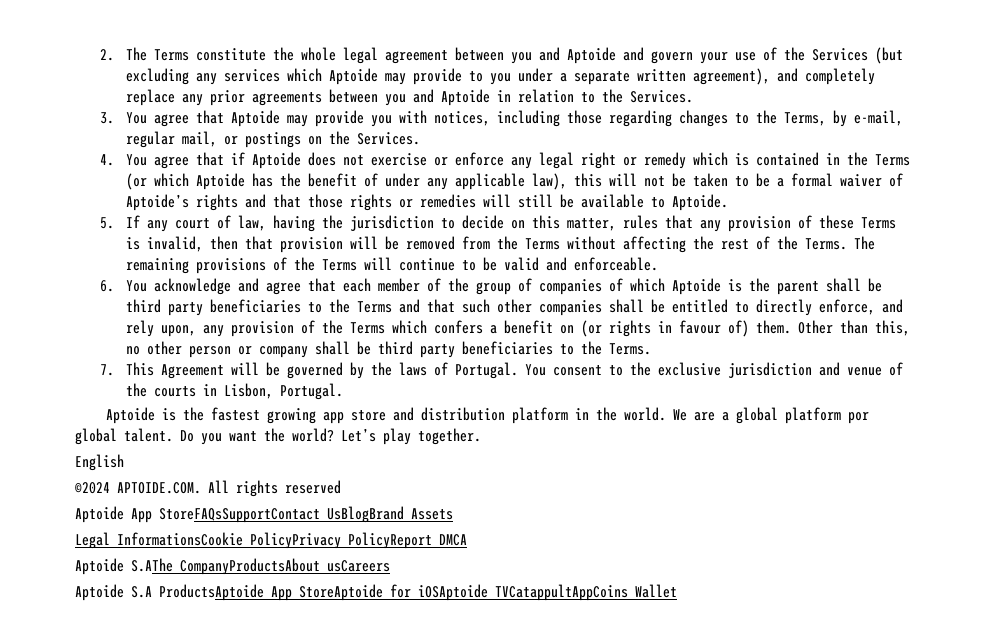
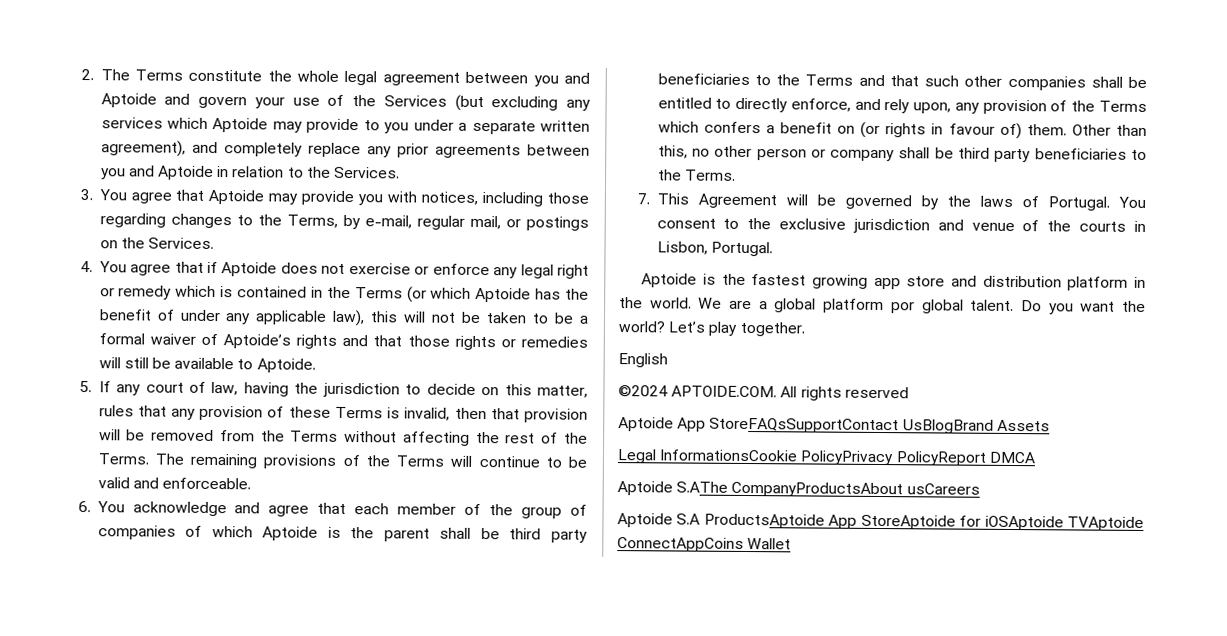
- Aptoide S.A ProductsAptoide App StoreAptoide for iOSAptoide TVCatappultAppCoins Wallet
+ Aptoide S.A ProductsAptoide App StoreAptoide for iOSAptoide TVAptoide ConnectAppCoins Wallet

